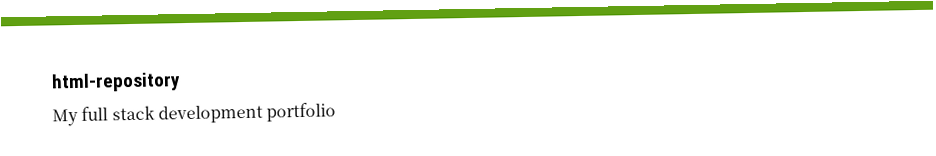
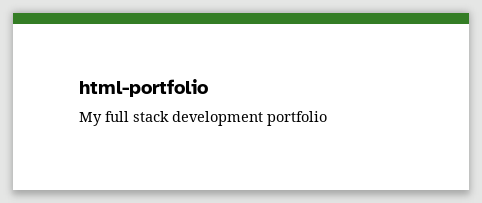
- html-repository
+ html-portfolio

